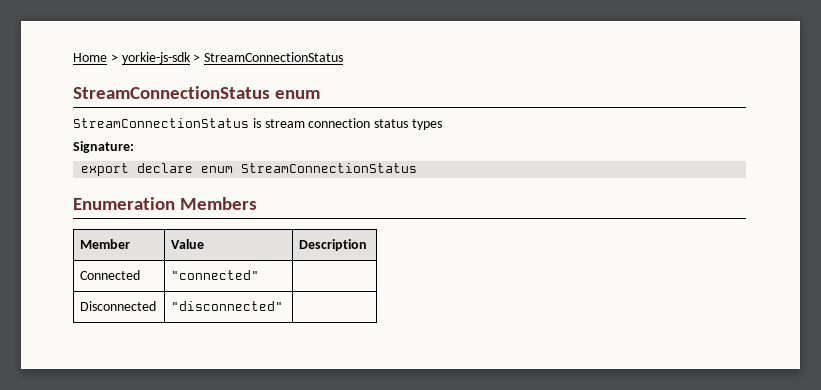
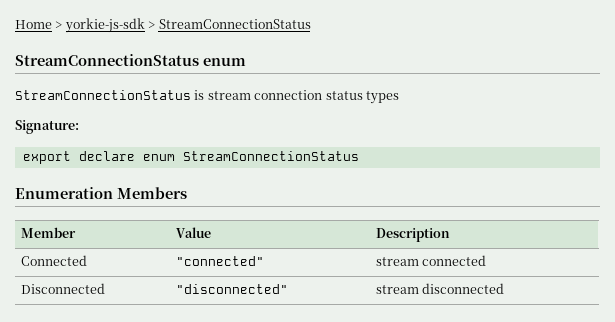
- Connected | "connected" |
+ Connected | "connected" | stream connected
- Disconnected | "disconnected" |
+ Disconnected | "disconnected" | stream disconnected

